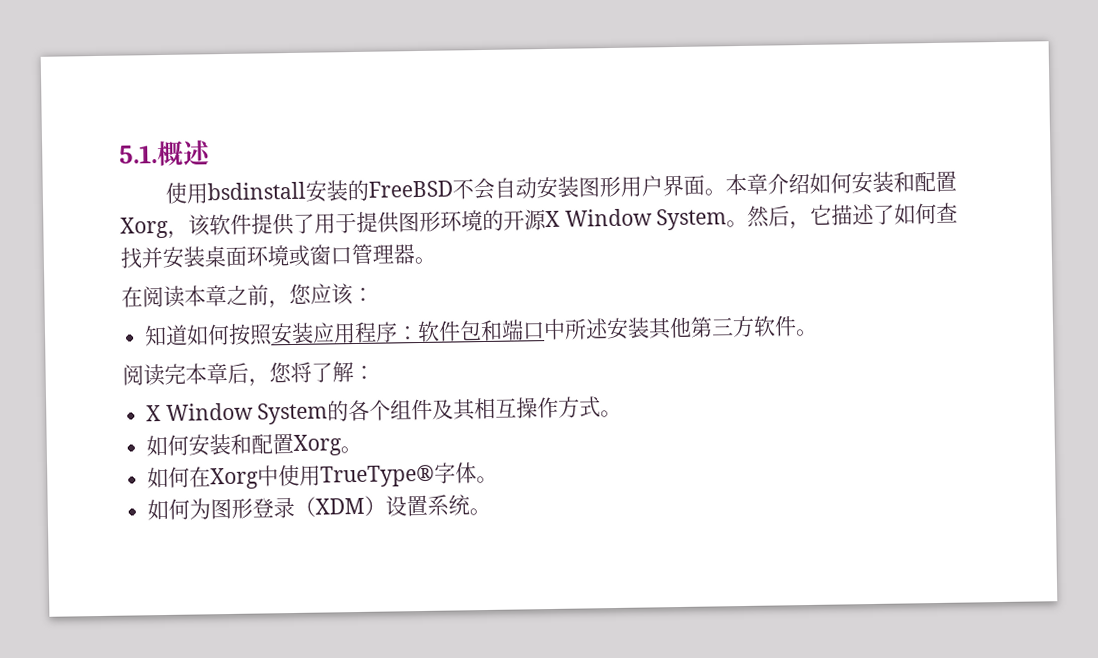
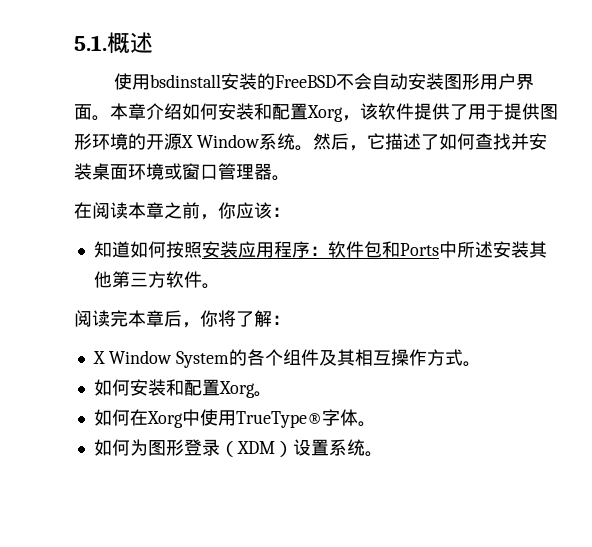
- 本章介绍如何安装和配置Xorg，该软件提供了用于提供图形环境的开源X Window System。
+ 本章介绍如何安装和配置Xorg，该软件提供了用于提供图形环境的开源X Window系统。
- 在阅读本章之前，您应该：
+ 在阅读本章之前，你应该：
- 知道如何按照安装应用程序：软件包和端口中所述安装其他第三方软件。
+ 知道如何按照安装应用程序：软件包和Ports中所述安装其他第三方软件。
- 阅读完本章后，您将了解：
+ 阅读完本章后，你将了解：

